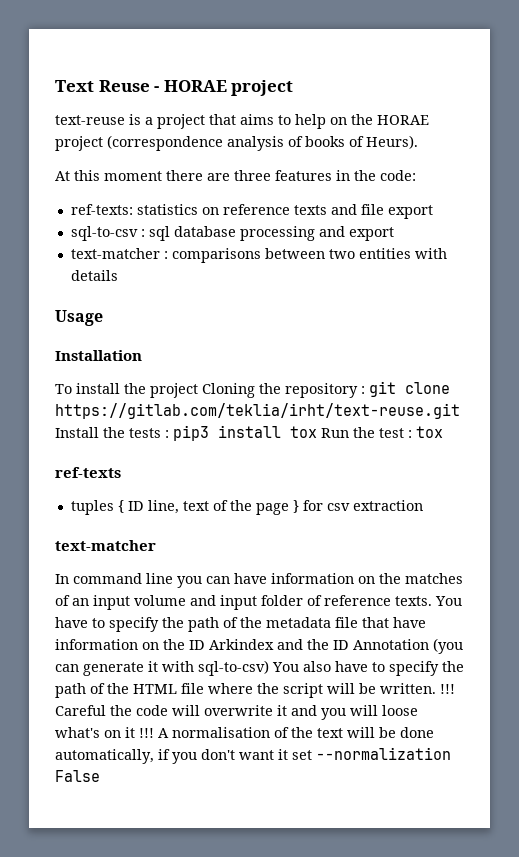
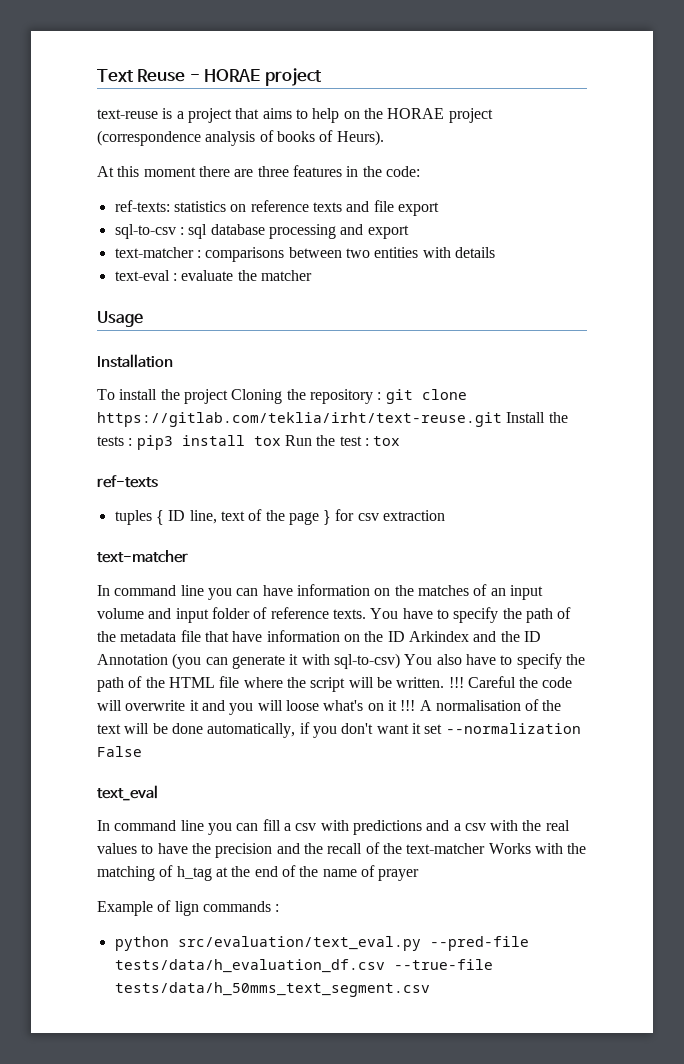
+ text-eval : evaluate the matcher
+ text_eval
+ In command line you can fill a csv with predictions and a csv with the real values to have the precision and the recall of the text-matcher Works with the matching of h_tag at the end of the name of prayer
+ Example of lign commands :
+ python src/evaluation/text_eval.py --pred-file tests/data/h_evaluation_df.csv --true-file tests/data/h_50mms_text_segment.csv

